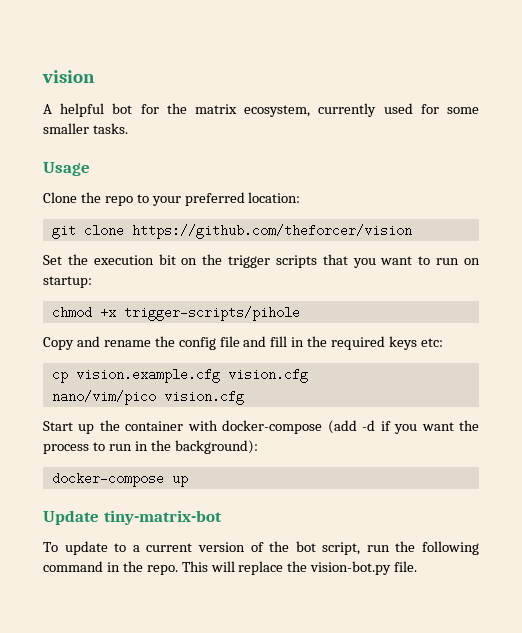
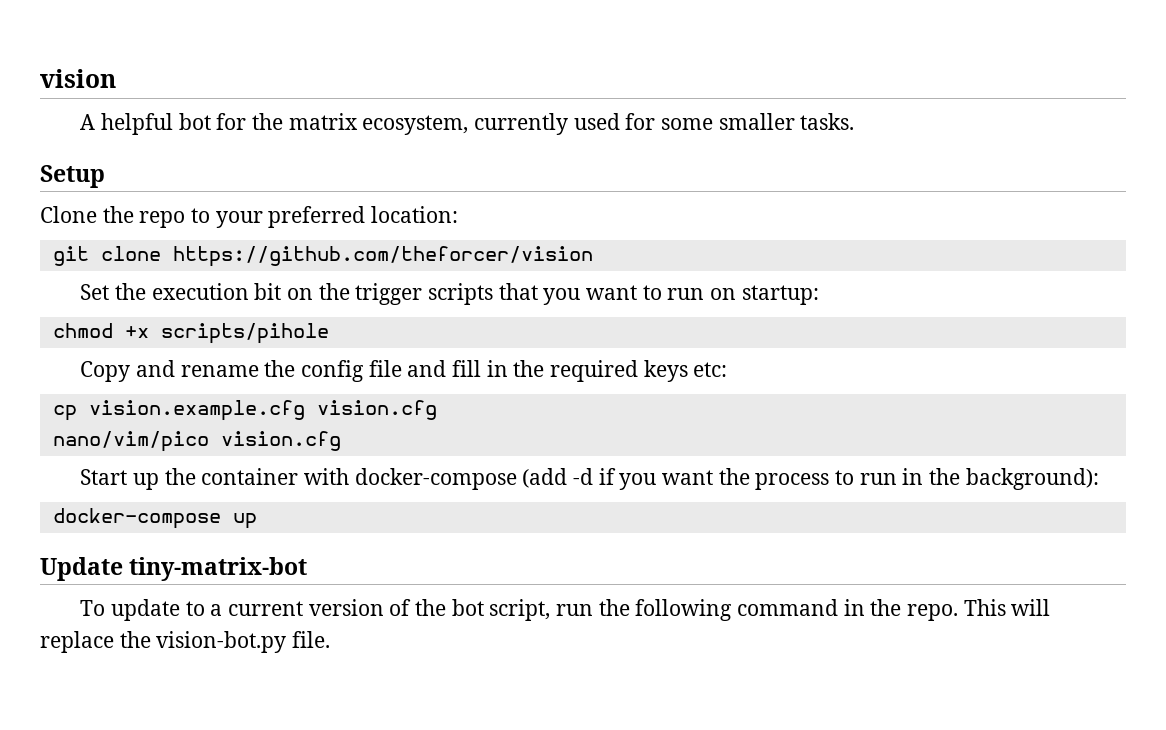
- Usage
+ Setup
- chmod +x trigger-scripts/pihole
+ chmod +x scripts/pihole

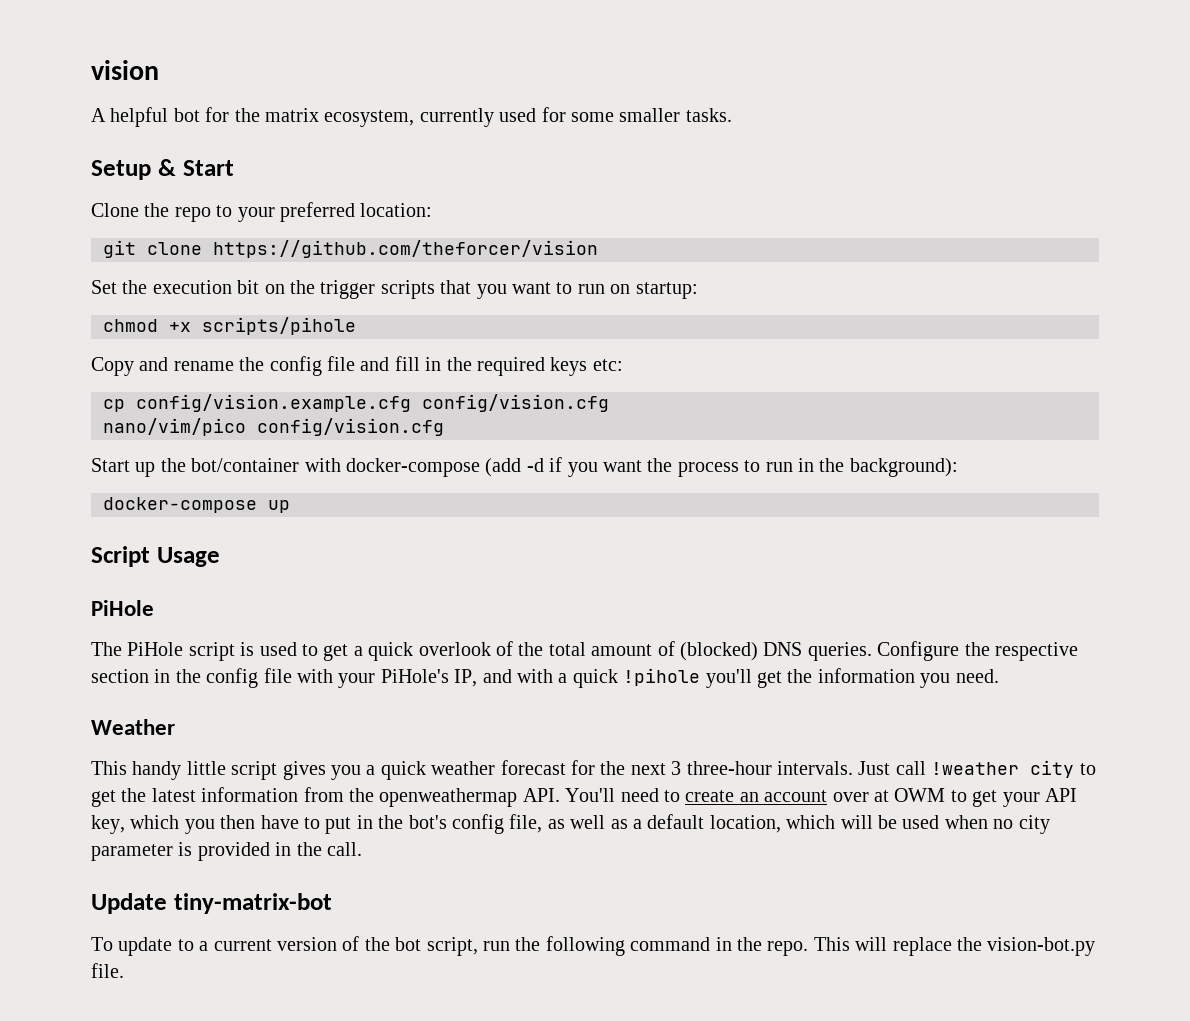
- Setup
+ Setup & Start
- cp vision.example.cfg vision.cfg
+ cp config/vision.example.cfg config/vision.cfg
- nano/vim/pico vision.cfg
+ nano/vim/pico config/vision.cfg
- Start up the container with docker-compose (add -d if you want the process to run in the background):
+ Start up the bot/container with docker-compose (add -d if you want the process to run in the background):
+ Script Usage
+ PiHole
+ The PiHole script is used to get a quick overlook of the total amount of (blocked) DNS queries. Configure the respective section in the config file with your PiHole's IP, and with a quick !pihole you'll get the information you need.
+ Weather
+ This handy little script gives you a quick weather forecast for the next 3 three-hour intervals. Just call !weather city to get the latest information from the openweathermap API. You'll need to create an account over at OWM to get your API key, which you then have to put in the bot's config file, as well as a default location, which will be used when no city parameter is provided in the call.

